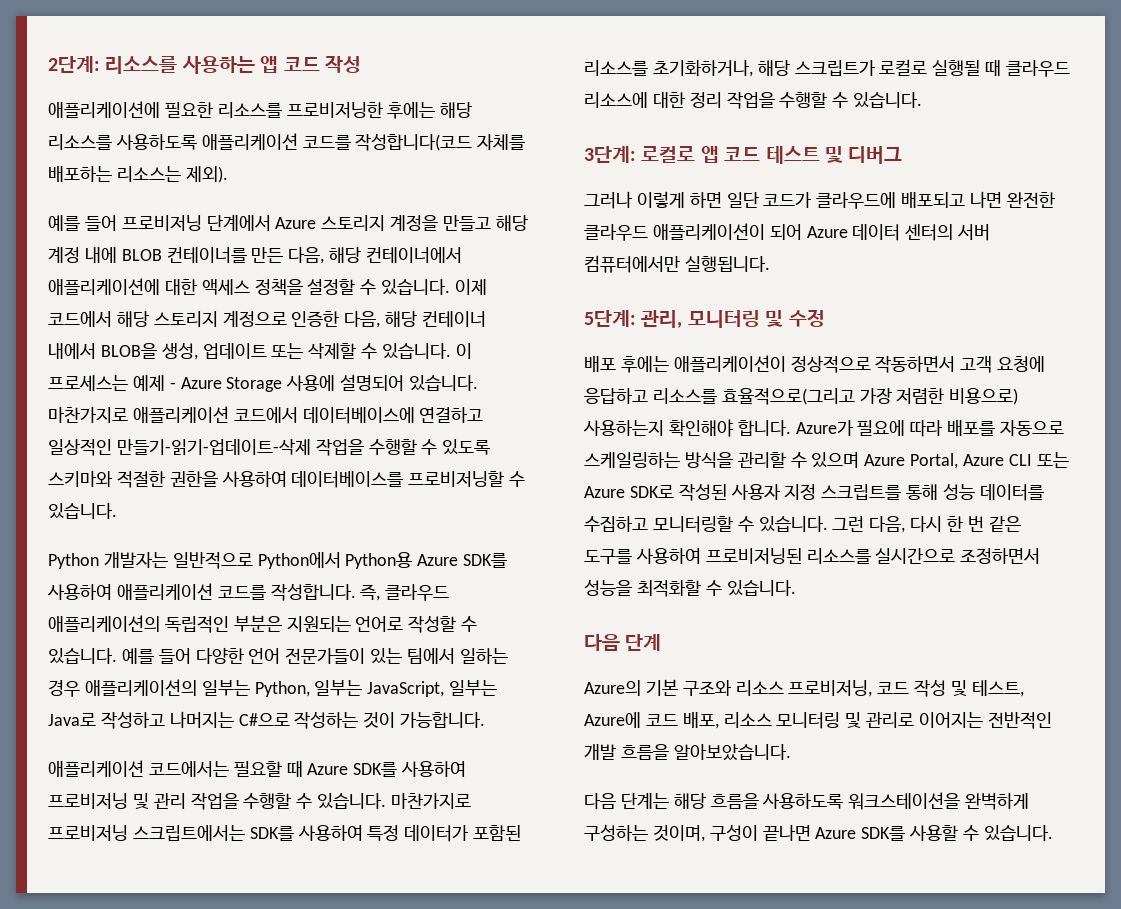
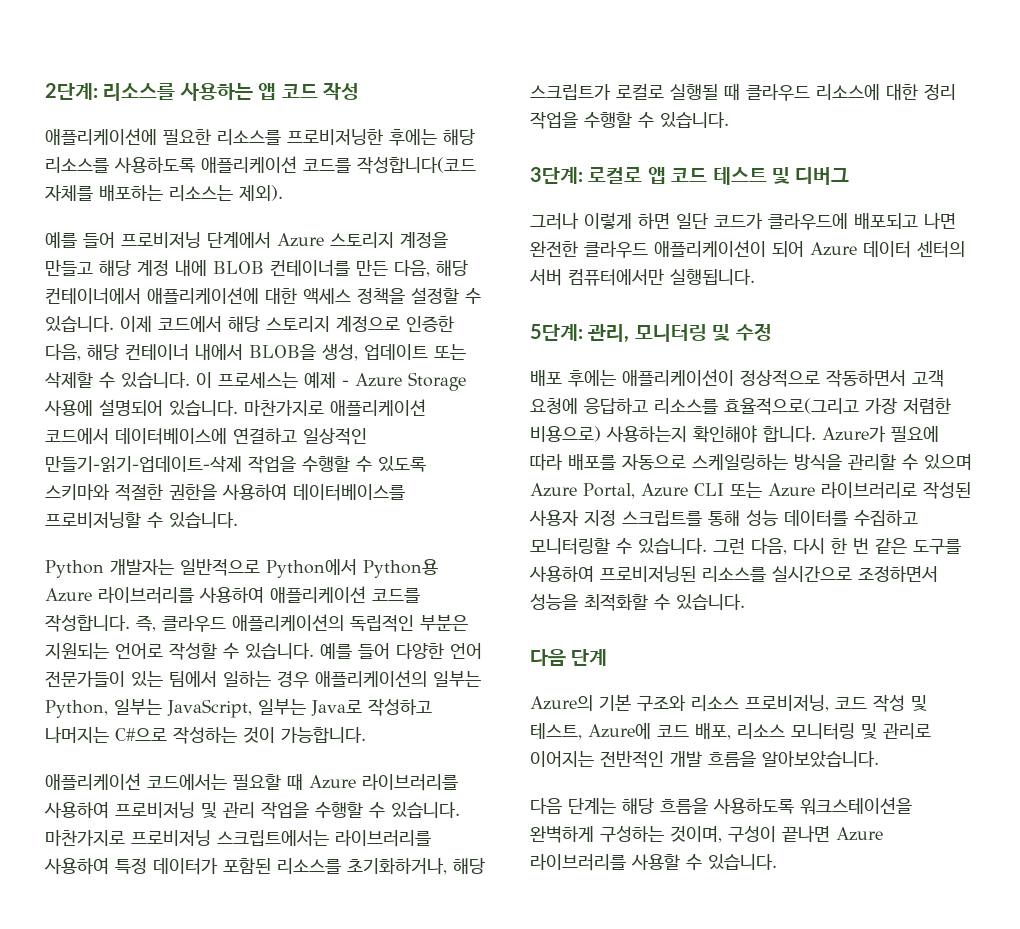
- Python 개발자는 일반적으로 Python에서 Python용 Azure SDK를 사용하여 애플리케이션 코드를 작성합니다.
+ Python 개발자는 일반적으로 Python에서 Python용 Azure 라이브러리를 사용하여 애플리케이션 코드를 작성합니다.
- 애플리케이션 코드에서는 필요할 때 Azure SDK를 사용하여 프로비저닝 및 관리 작업을 수행할 수 있습니다.
+ 애플리케이션 코드에서는 필요할 때 Azure 라이브러리를 사용하여 프로비저닝 및 관리 작업을 수행할 수 있습니다.
- 마찬가지로 프로비저닝 스크립트에서는 SDK를 사용하여 특정 데이터가 포함된 리소스를 초기화하거나, 해당 스크립트가 로컬로 실행될 때 클라우드 리소스에 대한 정리 작업을 수행할 수 있습니다.
+ 마찬가지로 프로비저닝 스크립트에서는 라이브러리를 사용하여 특정 데이터가 포함된 리소스를 초기화하거나, 해당 스크립트가 로컬로 실행될 때 클라우드 리소스에 대한 정리 작업을 수행할 수 있습니다.
- Azure가 필요에 따라 배포를 자동으로 스케일링하는 방식을 관리할 수 있으며 Azure Portal, Azure CLI 또는 Azure SDK로 작성된 사용자 지정 스크립트를 통해 성능 데이터를 수집하고 모니터링할 수 있습니다.
+ Azure가 필요에 따라 배포를 자동으로 스케일링하는 방식을 관리할 수 있으며 Azure Portal, Azure CLI 또는 Azure 라이브러리로 작성된 사용자 지정 스크립트를 통해 성능 데이터를 수집하고 모니터링할 수 있습니다.
- 다음 단계는 해당 흐름을 사용하도록 워크스테이션을 완벽하게 구성하는 것이며, 구성이 끝나면 Azure SDK를 사용할 수 있습니다.
+ 다음 단계는 해당 흐름을 사용하도록 워크스테이션을 완벽하게 구성하는 것이며, 구성이 끝나면 Azure 라이브러리를 사용할 수 있습니다.

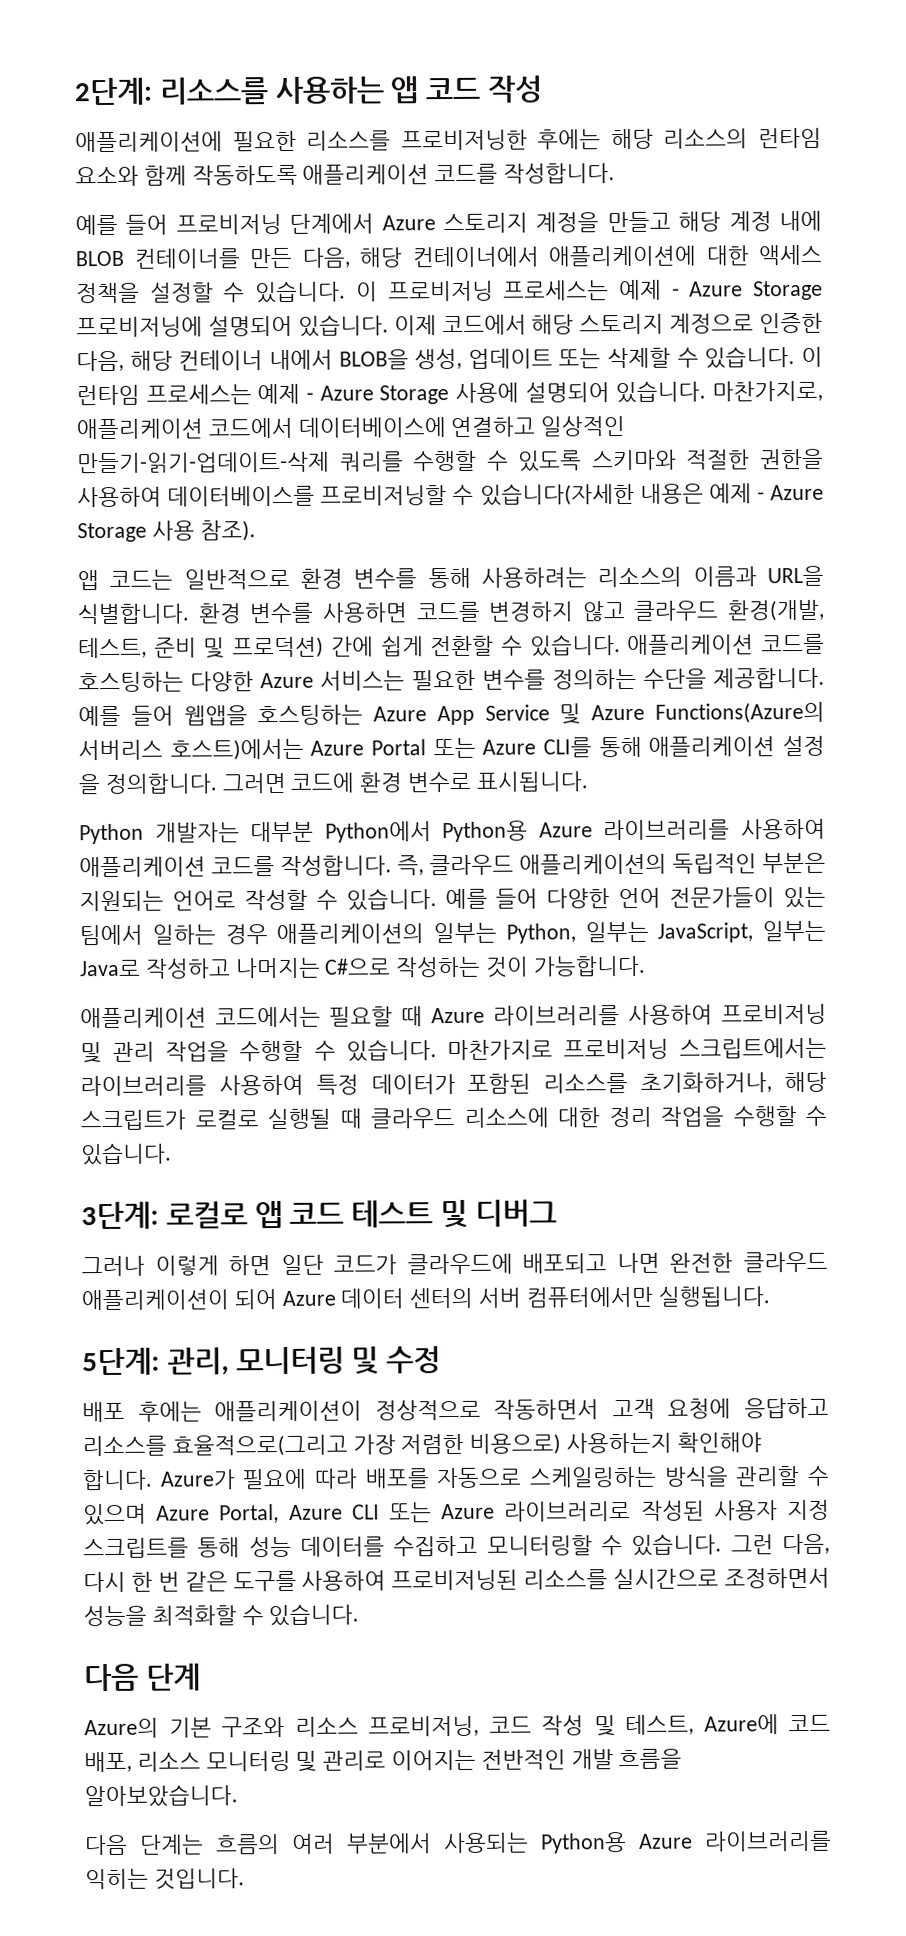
- 애플리케이션에 필요한 리소스를 프로비저닝한 후에는 해당 리소스를 사용하도록 애플리케이션 코드를 작성합니다(코드 자체를 배포하는 리소스는 제외).
+ 애플리케이션에 필요한 리소스를 프로비저닝한 후에는 해당 리소스의 런타임 요소와 함께 작동하도록 애플리케이션 코드를 작성합니다.
+ 이 프로비저닝 프로세스는 예제 - Azure Storage 프로비저닝에 설명되어 있습니다.
- 이 프로세스는 예제 - Azure Storage 사용에 설명되어 있습니다.
+ 이 런타임 프로세스는 예제 - Azure Storage 사용에 설명되어 있습니다.
- 마찬가지로 애플리케이션 코드에서 데이터베이스에 연결하고 일상적인 만들기-읽기-업데이트-삭제 작업을 수행할 수 있도록 스키마와 적절한 권한을 사용하여 데이터베이스를 프로비저닝할 수 있습니다.
+ 마찬가지로, 애플리케이션 코드에서 데이터베이스에 연결하고 일상적인 만들기-읽기-업데이트-삭제 쿼리를 수행할 수 있도록 스키마와 적절한 권한을 사용하여 데이터베이스를 프로비저닝할 수 있습니다(자세한 내용은 예제 - Azure Storage 사용 참조).
+ 앱 코드는 일반적으로 환경 변수를 통해 사용하려는 리소스의 이름과 URL을 식별합니다. 환경 변수를 사용하면 코드를 변경하지 않고 클라우드 환경(개발, 테스트, 준비 및 프로덕션) 간에 쉽게 전환할 수 있습니다. 애플리케이션 코드를 호스팅하는 다양한 Azure 서비스는 필요한 변수를 정의하는 수단을 제공합니다. 예를 들어 웹앱을 호스팅하는 Azure App Service 및 Azure Functions(Azure의 서버리스 호스트)에서는 Azure Portal 또는 Azure CLI를 통해 애플리케이션 설정 을 정의합니다. 그러면 코드에 환경 변수로 표시됩니다.
- Python 개발자는 일반적으로 Python에서 Python용 Azure 라이브러리를 사용하여 애플리케이션 코드를 작성합니다.
+ Python 개발자는 대부분 Python에서 Python용 Azure 라이브러리를 사용하여 애플리케이션 코드를 작성합니다.
- 다음 단계는 해당 흐름을 사용하도록 워크스테이션을 완벽하게 구성하는 것이며, 구성이 끝나면 Azure 라이브러리를 사용할 수 있습니다.
+ 다음 단계는 흐름의 여러 부분에서 사용되는 Python용 Azure 라이브러리를 익히는 것입니다.

